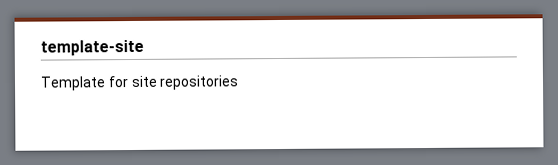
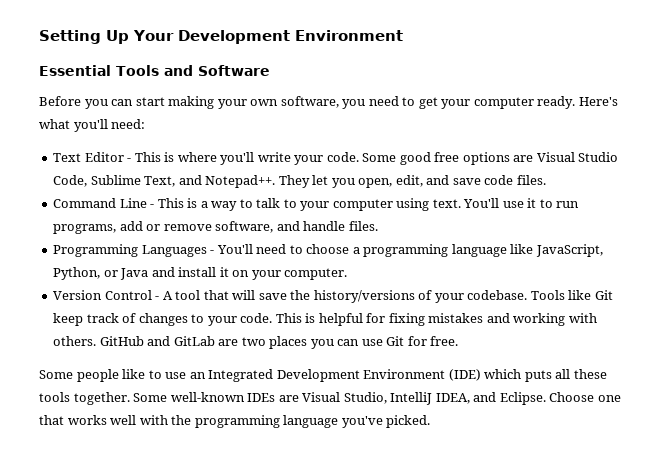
- template-site
- Template for site repositories
+ Setting Up Your Development Environment
+ Essential Tools and Software
+ Before you can start making your own software, you need to get your computer ready. Here's what you'll need:
+ Text Editor - This is where you'll write your code. Some good free options are Visual Studio Code, Sublime Text, and Notepad++. They let you open, edit, and save code files.
+ Command Line - This is a way to talk to your computer using text. You'll use it to run programs, add or remove software, and handle files.
+ Programming Languages - You'll need to choose a programming language like JavaScript, Python, or Java and install it on your computer.
+ Version Control - A tool that will save the history/versions of your codebase. Tools like Git keep track of changes to your code. This is helpful for fixing mistakes and working with others. GitHub and GitLab are two places you can use Git for free.
+ Some people like to use an Integrated Development Environment (IDE) which puts all these tools together. Some well-known IDEs are Visual Studio, IntelliJ IDEA, and Eclipse. Choose one that works well with the programming language you've picked.

